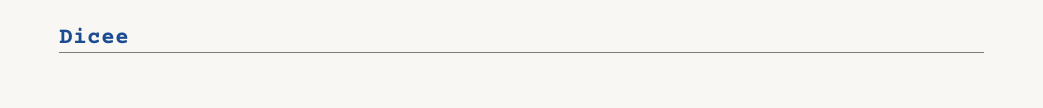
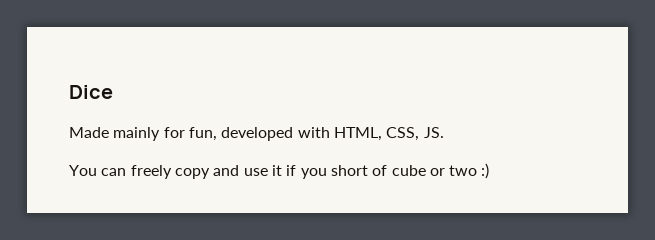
- Dicee
+ Dice
+ Made mainly for fun, developed with HTML, CSS, JS.
+ You can freely copy and use it if you short of cube or two :)

